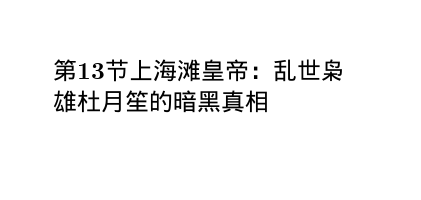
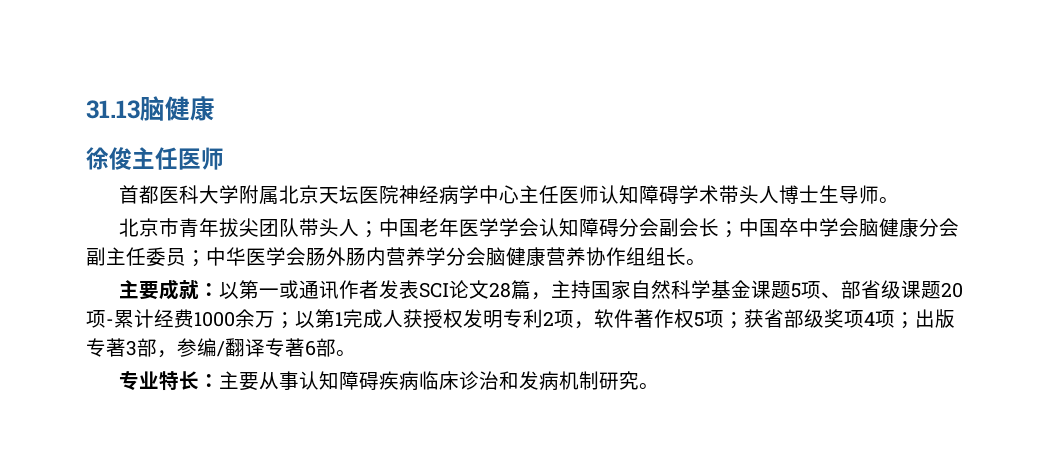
- 第13节上海滩皇帝：乱世枭雄杜月笙的暗黑真相
+ 31.13脑健康
+ 徐俊主任医师
+ 首都医科大学附属北京天坛医院神经病学中心主任医师认知障碍学术带头人博士生导师。
+ 北京市青年拔尖团队带头人；中国老年医学学会认知障碍分会副会长；中国卒中学会脑健康分会副主任委员；中华医学会肠外肠内营养学分会脑健康营养协作组组长。
+ 主要成就：以第一或通讯作者发表SCI论文28篇，主持国家自然科学基金课题5项、部省级课题20项-累计经费1000余万；以第1完成人获授权发明专利2项，软件著作权5项；获省部级奖项4项；出版专著3部，参编/翻译专著6部。
+ 专业特长：主要从事认知障碍疾病临床诊治和发病机制研究。

